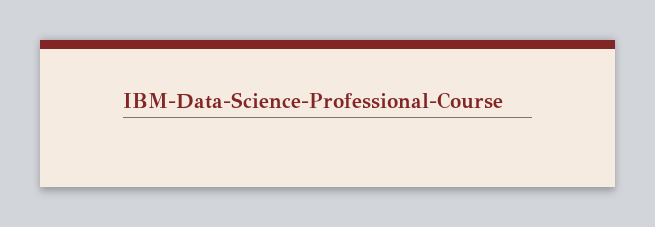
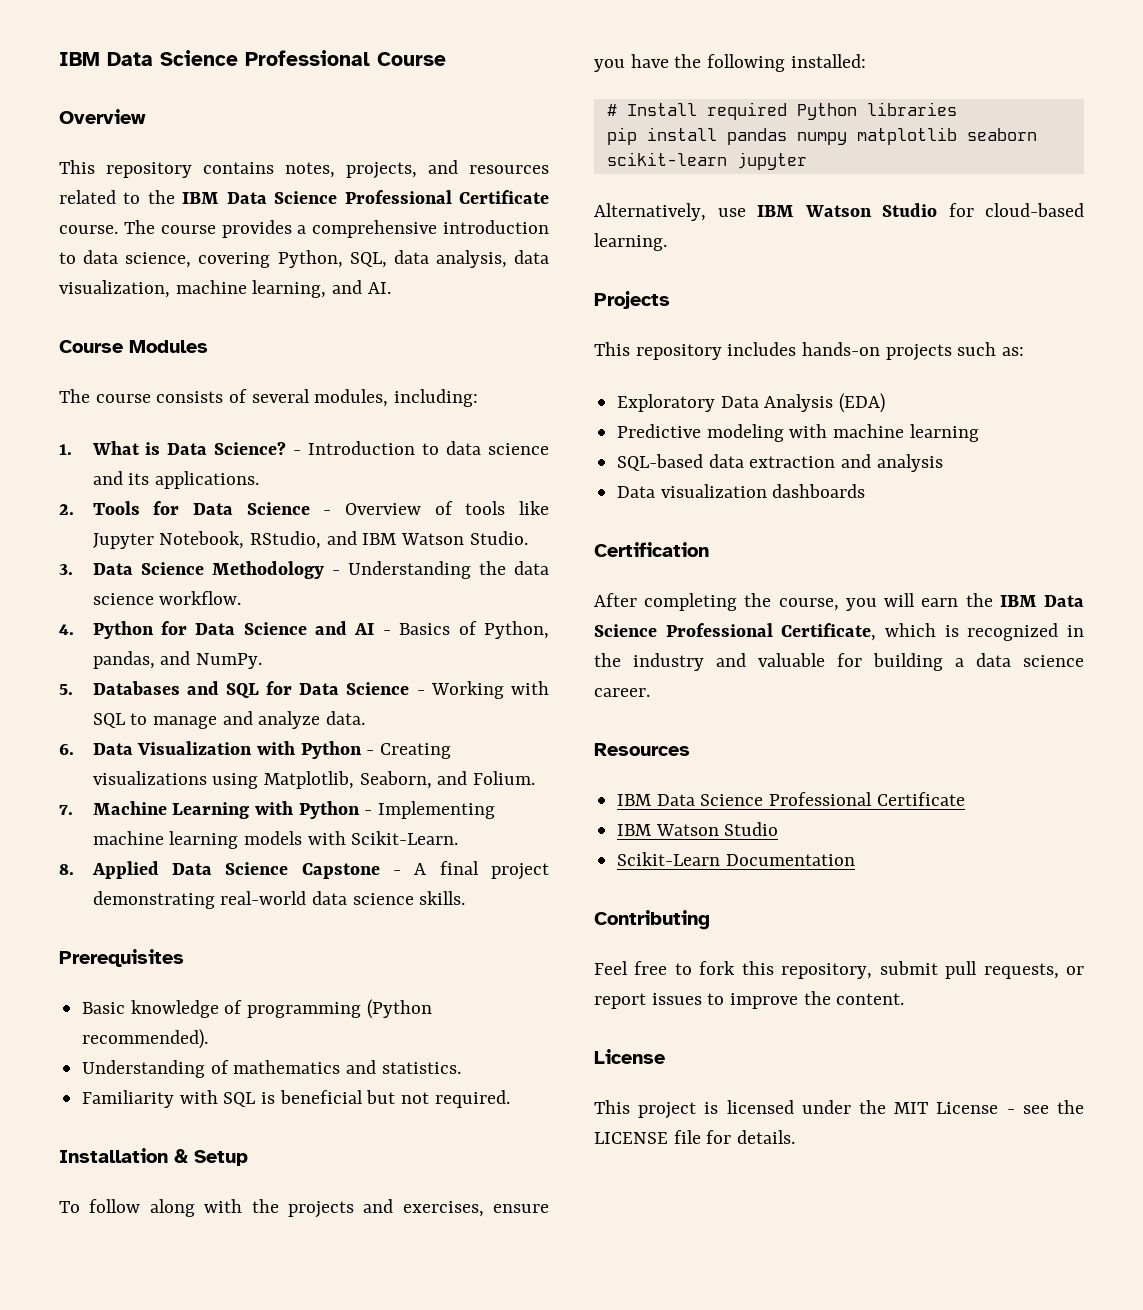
- IBM-Data-Science-Professional-Course
+ IBM Data Science Professional Course
+ Overview
+ This repository contains notes, projects, and resources related to the IBM Data Science Professional Certificate course. The course provides a comprehensive introduction to data science, covering Python, SQL, data analysis, data visualization, machine learning, and AI.
+ Course Modules
+ The course consists of several modules, including:
+ 1. What is Data Science? - Introduction to data science and its applications.
+ 2. Tools for Data Science - Overview of tools like Jupyter Notebook, RStudio, and IBM Watson Studio.
+ 3. Data Science Methodology - Understanding the data science workflow.
+ 4. Python for Data Science and AI - Basics of Python, pandas, and NumPy.
+ 5. Databases and SQL for Data Science - Working with SQL to manage and analyze data.
+ 6. Data Visualization with Python - Creating visualizations using Matplotlib, Seaborn, and Folium.
+ 7. Machine Learning with Python - Implementing machine learning models with Scikit-Learn.
+ 8. Applied Data Science Capstone - A final project demonstrating real-world data science skills.
+ Prerequisites
+ Basic knowledge of programming (Python recommended).
+ Understanding of mathematics and statistics.
+ Familiarity with SQL is beneficial but not required.
+ Installation & Setup
+ To follow along with the projects and exercises, ensure you have the following installed:
+ # Install required Python libraries
+ pip install pandas numpy matplotlib seaborn scikit-learn jupyter
+ Alternatively, use IBM Watson Studio for cloud-based learning.
+ Projects
+ This repository includes hands-on projects such as:
+ Exploratory Data Analysis (EDA)
+ Predictive modeling with machine learning
+ SQL-based data extraction and analysis
+ Data visualization dashboards
+ Certification
+ After completing the course, you will earn the IBM Data Science Professional Certificate, which is recognized in the industry and valuable for building a data science career.
+ Resources
+ IBM Data Science Professional Certificate
+ IBM Watson Studio
+ Scikit-Learn Documentation
+ Contributing
+ Feel free to fork this repository, submit pull requests, or report issues to improve the content.
+ License
+ This project is licensed under the MIT License - see the LICENSE file for details.

